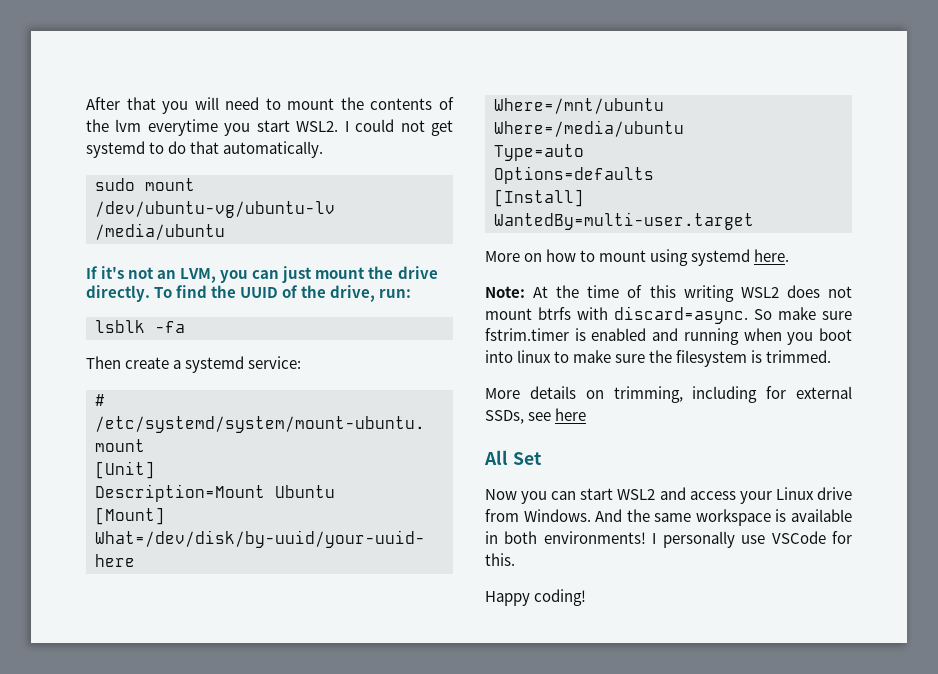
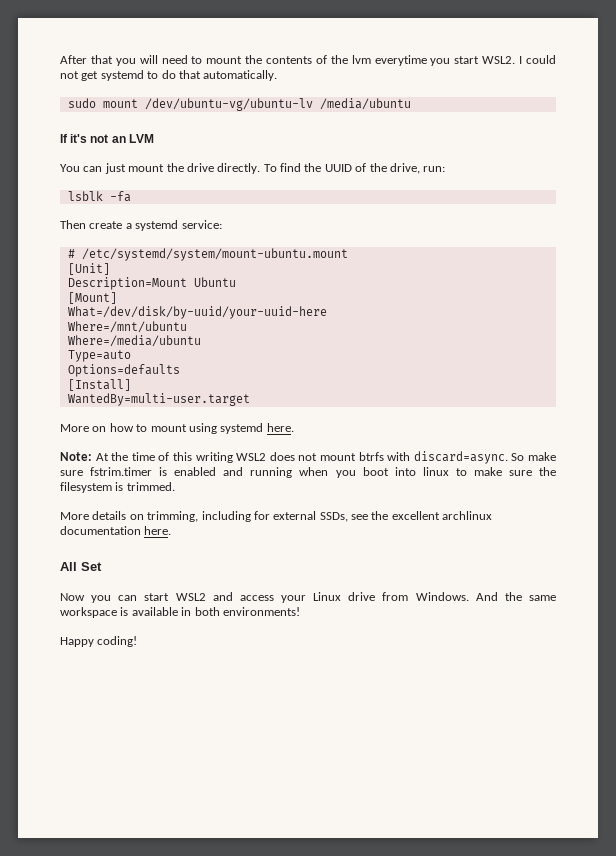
- If it's not an LVM, you can just mount the drive directly.
+ If it's not an LVM
+ You can just mount the drive directly.
- More details on trimming, including for external SSDs, see here
+ More details on trimming, including for external SSDs, see the excellent archlinux documentation here.
- I personally use VSCode for this.

